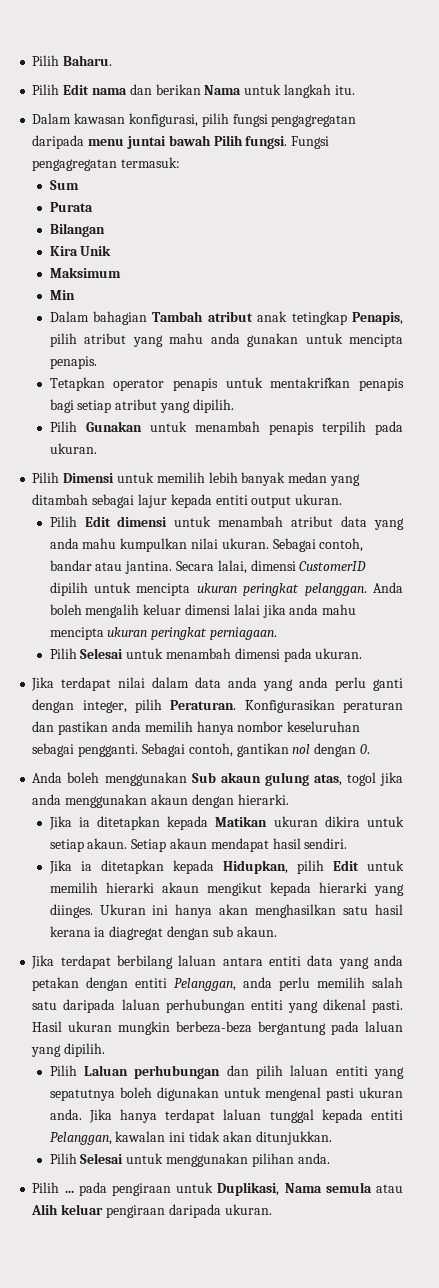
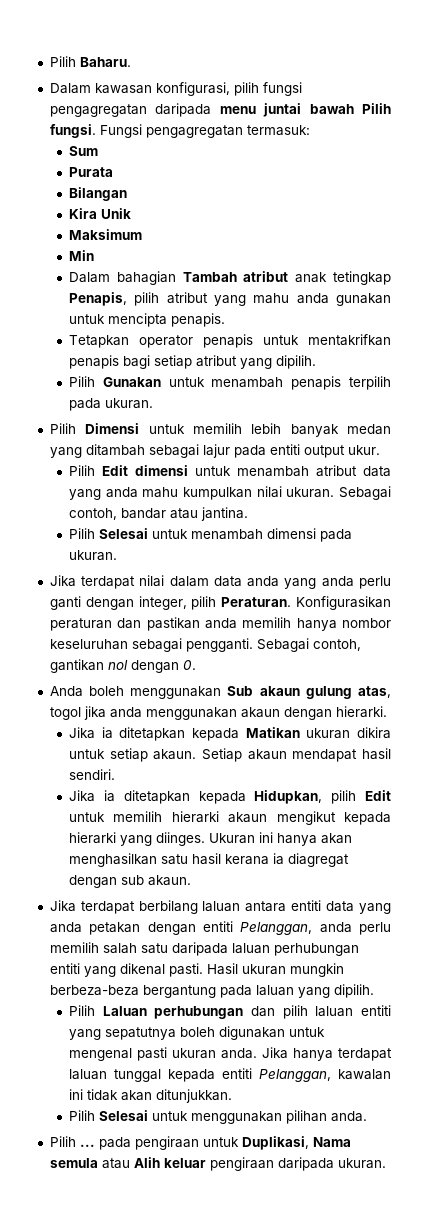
- Pilih Edit nama dan berikan Nama untuk langkah itu.
- Pilih Dimensi untuk memilih lebih banyak medan yang ditambah sebagai lajur kepada entiti output ukuran.
+ Pilih Dimensi untuk memilih lebih banyak medan yang ditambah sebagai lajur pada entiti output ukur.
- Secara lalai, dimensi CustomerID dipilih untuk mencipta ukuran peringkat pelanggan. Anda boleh mengalih keluar dimensi lalai jika anda mahu mencipta ukuran peringkat perniagaan.

